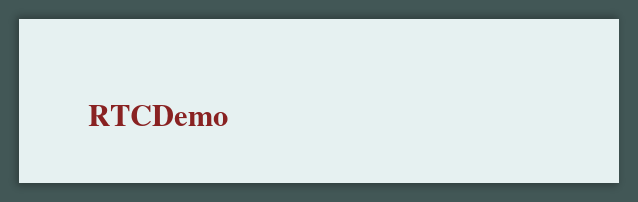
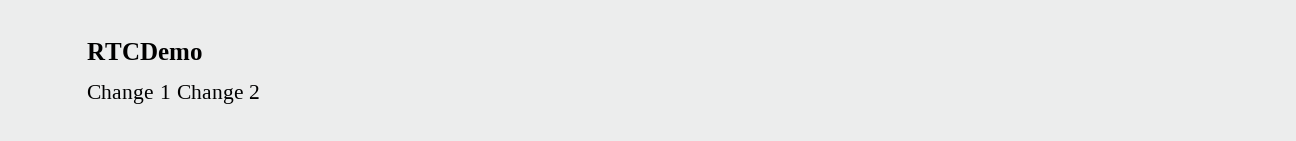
+ Change 1 Change 2

